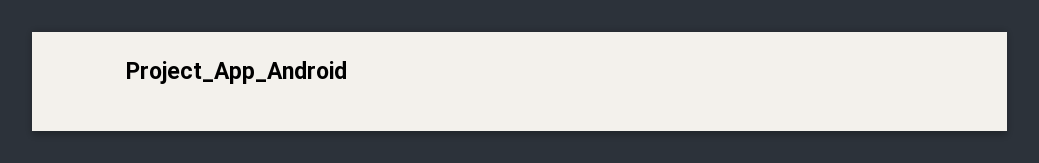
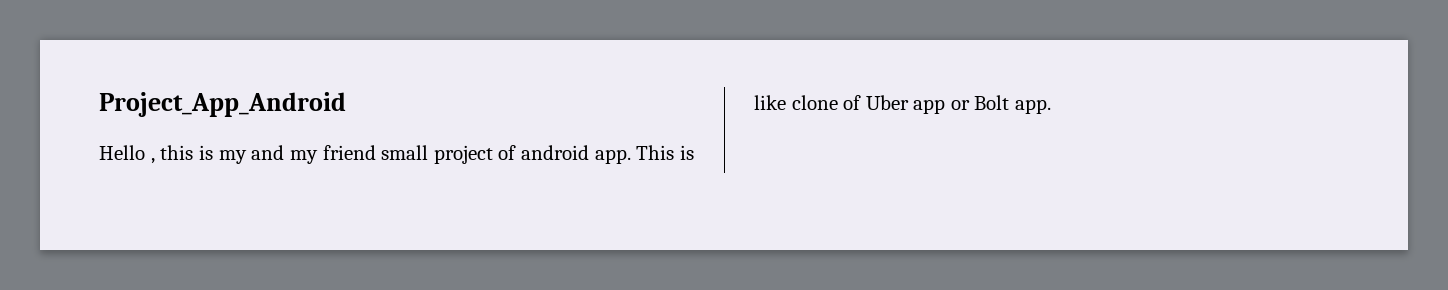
+ Hello , this is my and my friend small project of android app. This is like clone of Uber app or Bolt app.

